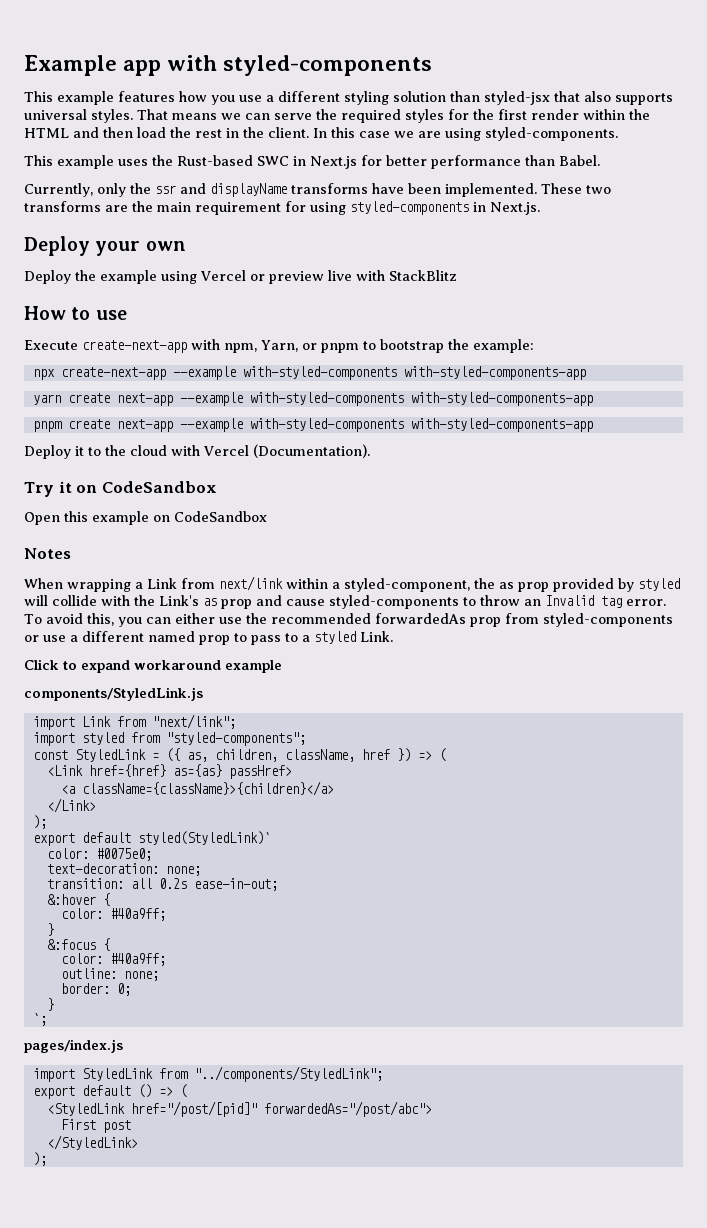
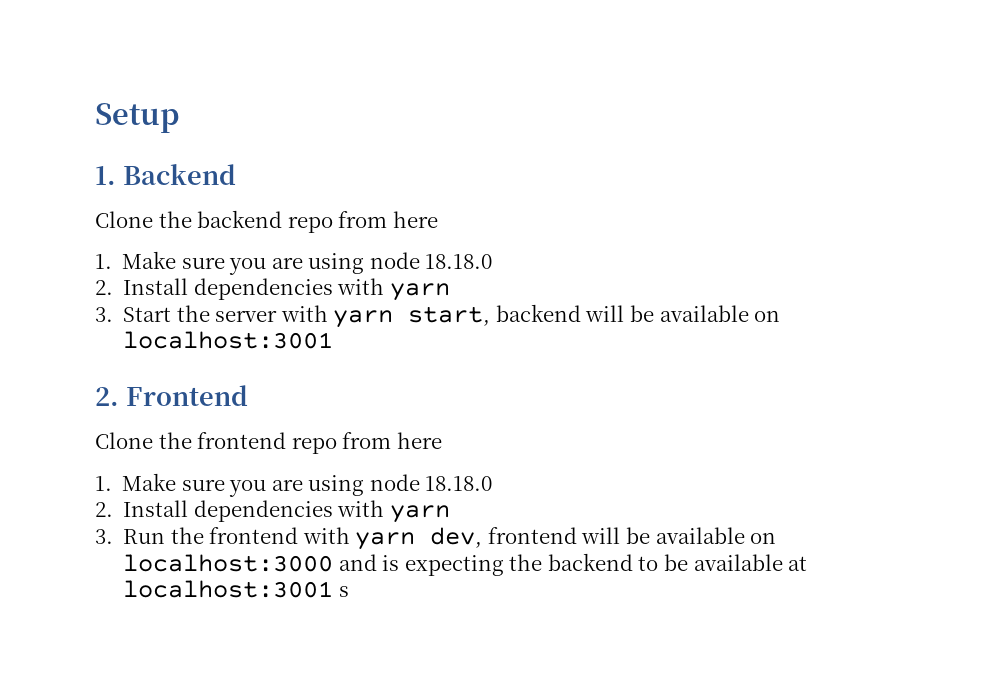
- Example app with styled-components
- This example features how you use a different styling solution than styled-jsx that also supports universal styles. That means we can serve the required styles for the first render within the HTML and then load the rest in the client. In this case we are using styled-components.
- This example uses the Rust-based SWC in Next.js for better performance than Babel.
- Currently, only the ssr and displayName transforms have been implemented. These two transforms are the main requirement for using styled-components in Next.js.
- Deploy your own
- Deploy the example using Vercel or preview live with StackBlitz
- How to use
- Execute create-next-app with npm, Yarn, or pnpm to bootstrap the example:
- npx create-next-app --example with-styled-components with-styled-components-app
- yarn create next-app --example with-styled-components with-styled-components-app
- pnpm create next-app --example with-styled-components with-styled-components-app
- Deploy it to the cloud with Vercel (Documentation).
- Try it on CodeSandbox
- Open this example on CodeSandbox
- Notes
- When wrapping a Link from next/link within a styled-component, the as prop provided by styled will collide with the Link's as prop and cause styled-components to throw an Invalid tag error. To avoid this, you can either use the recommended forwardedAs prop from styled-components or use a different named prop to pass to a styled Link.
- Click to expand workaround example
- components/StyledLink.js
- import Link from "next/link";
- import styled from "styled-components";
- const StyledLink = ({ as, children, className, href }) => (
- <Link href={href} as={as} passHref>
- <a className={className}>{children}</a>
- </Link>
- );
- export default styled(StyledLink)`
- color: #0075e0;
- text-decoration: none;
- transition: all 0.2s ease-in-out;
- &:hover {
- color: #40a9ff;
- }
- &:focus {
- color: #40a9ff;
- outline: none;
- border: 0;
- }
- `;
- pages/index.js
- import StyledLink from "../components/StyledLink";
- export default () => (
- <StyledLink href="/post/[pid]" forwardedAs="/post/abc">
- First post
- </StyledLink>
- );
+ Setup
+ 1. Backend
+ Clone the backend repo from here
+ 1. Make sure you are using node 18.18.0
+ 2. Install dependencies with yarn
+ 3. Start the server with yarn start, backend will be available on localhost:3001
+ 2. Frontend
+ Clone the frontend repo from here
+ 1. Make sure you are using node 18.18.0
+ 2. Install dependencies with yarn
+ 3. Run the frontend with yarn dev, frontend will be available on localhost:3000 and is expecting the backend to be available at localhost:3001 s

